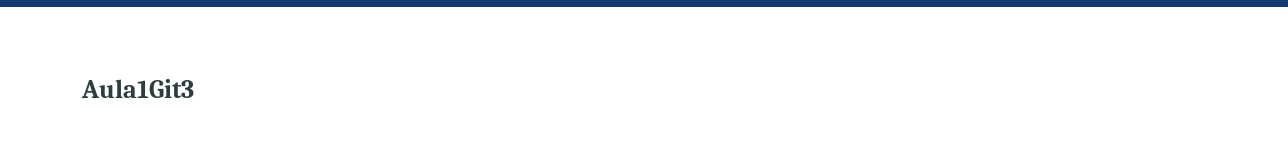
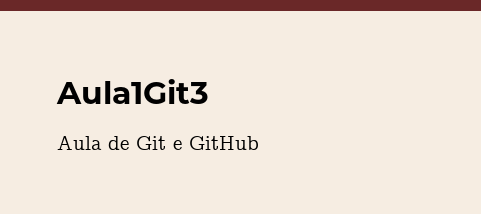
+ Aula de Git e GitHub

